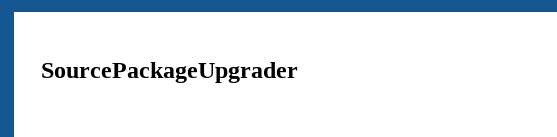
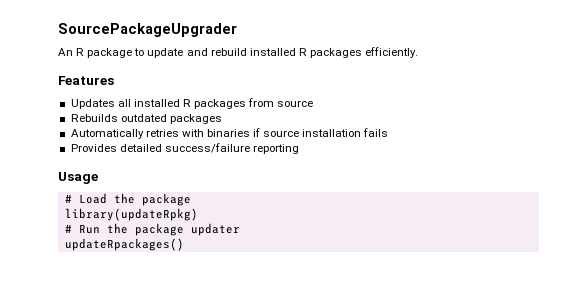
+ An R package to update and rebuild installed R packages efficiently.
+ Features
+ Updates all installed R packages from source
+ Rebuilds outdated packages
+ Automatically retries with binaries if source installation fails
+ Provides detailed success/failure reporting
+ Usage
+ # Load the package
+ library(updateRpkg)
+ # Run the package updater
+ updateRpackages()

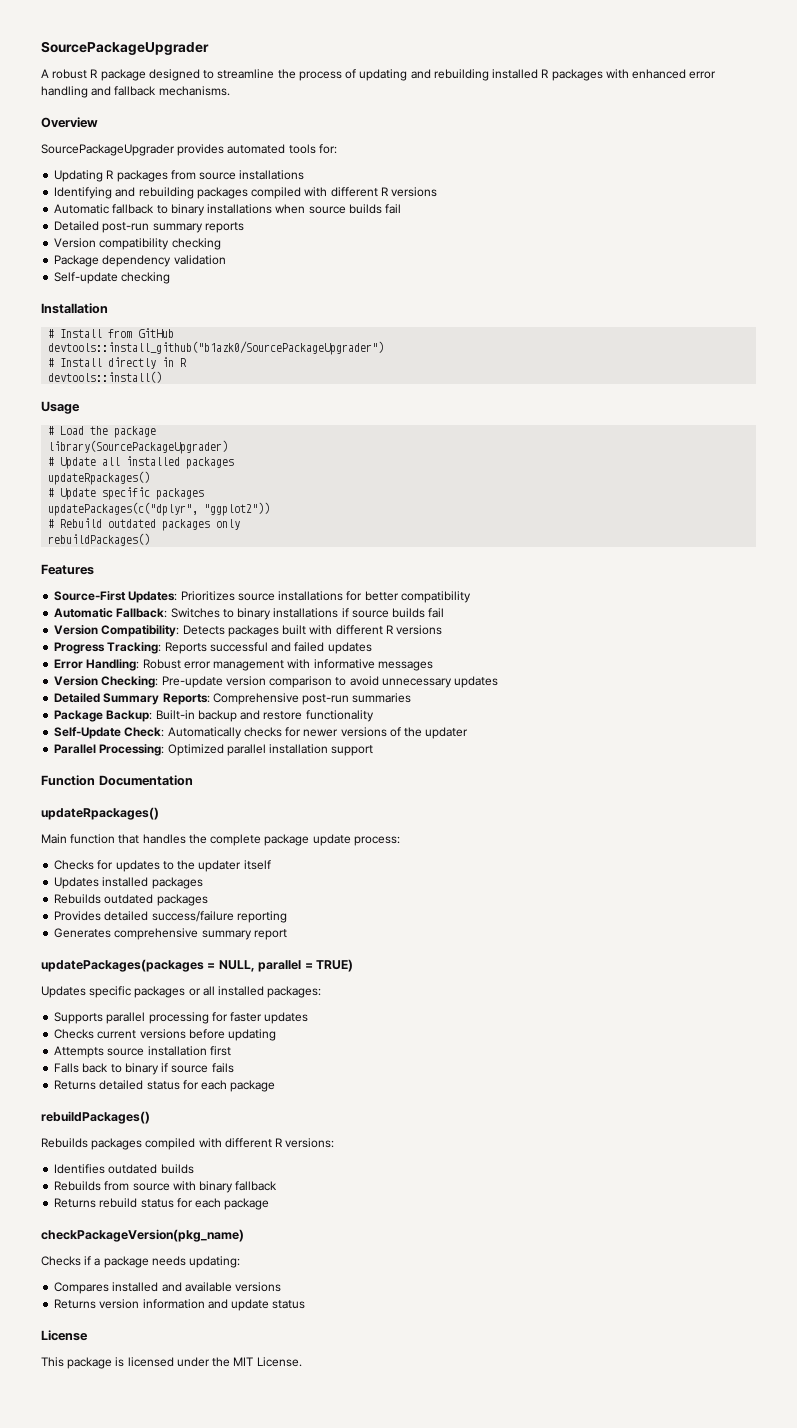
- An R package to update and rebuild installed R packages efficiently.
- Features
- Updates all installed R packages from source
- Rebuilds outdated packages
- Automatically retries with binaries if source installation fails
- Provides detailed success/failure reporting
+ A robust R package designed to streamline the process of updating and rebuilding installed R packages with enhanced error handling and fallback mechanisms.
+ Overview
+ SourcePackageUpgrader provides automated tools for:
+ Updating R packages from source installations
+ Identifying and rebuilding packages compiled with different R versions
+ Automatic fallback to binary installations when source builds fail
+ Detailed post-run summary reports
+ Version compatibility checking
+ Package dependency validation
+ Self-update checking
+ Installation
+ # Install from GitHub
+ devtools::install_github("b1azk0/SourcePackageUpgrader")
+ # Install directly in R
+ devtools::install()
- library(updateRpkg)
- # Run the package updater
+ library(SourcePackageUpgrader)
+ # Update all installed packages
  updateRpackages()
+ # Update specific packages
+ updatePackages(c("dplyr", "ggplot2"))
+ # Rebuild outdated packages only
+ rebuildPackages()
+ Features
+ Source-First Updates: Prioritizes source installations for better compatibility
+ Automatic Fallback: Switches to binary installations if source builds fail
+ Version Compatibility: Detects packages built with different R versions
+ Progress Tracking: Reports successful and failed updates
+ Error Handling: Robust error management with informative messages
+ Version Checking: Pre-update version comparison to avoid unnecessary updates
+ Detailed Summary Reports: Comprehensive post-run summaries
+ Package Backup: Built-in backup and restore functionality
+ Self-Update Check: Automatically checks for newer versions of the updater
+ Parallel Processing: Optimized parallel installation support
+ Function Documentation
+ updateRpackages()
+ Main function that handles the complete package update process:
+ Checks for updates to the updater itself
+ Updates installed packages
+ Rebuilds outdated packages
+ Provides detailed success/failure reporting
+ Generates comprehensive summary report
+ updatePackages(packages = NULL, parallel = TRUE)
+ Updates specific packages or all installed packages:
+ Supports parallel processing for faster updates
+ Checks current versions before updating
+ Attempts source installation first
+ Falls back to binary if source fails
+ Returns detailed status for each package
+ rebuildPackages()
+ Rebuilds packages compiled with different R versions:
+ Identifies outdated builds
+ Rebuilds from source with binary fallback
+ Returns rebuild status for each package
+ checkPackageVersion(pkg_name)
+ Checks if a package needs updating:
+ Compares installed and available versions
+ Returns version information and update status
+ License
+ This package is licensed under the MIT License.

